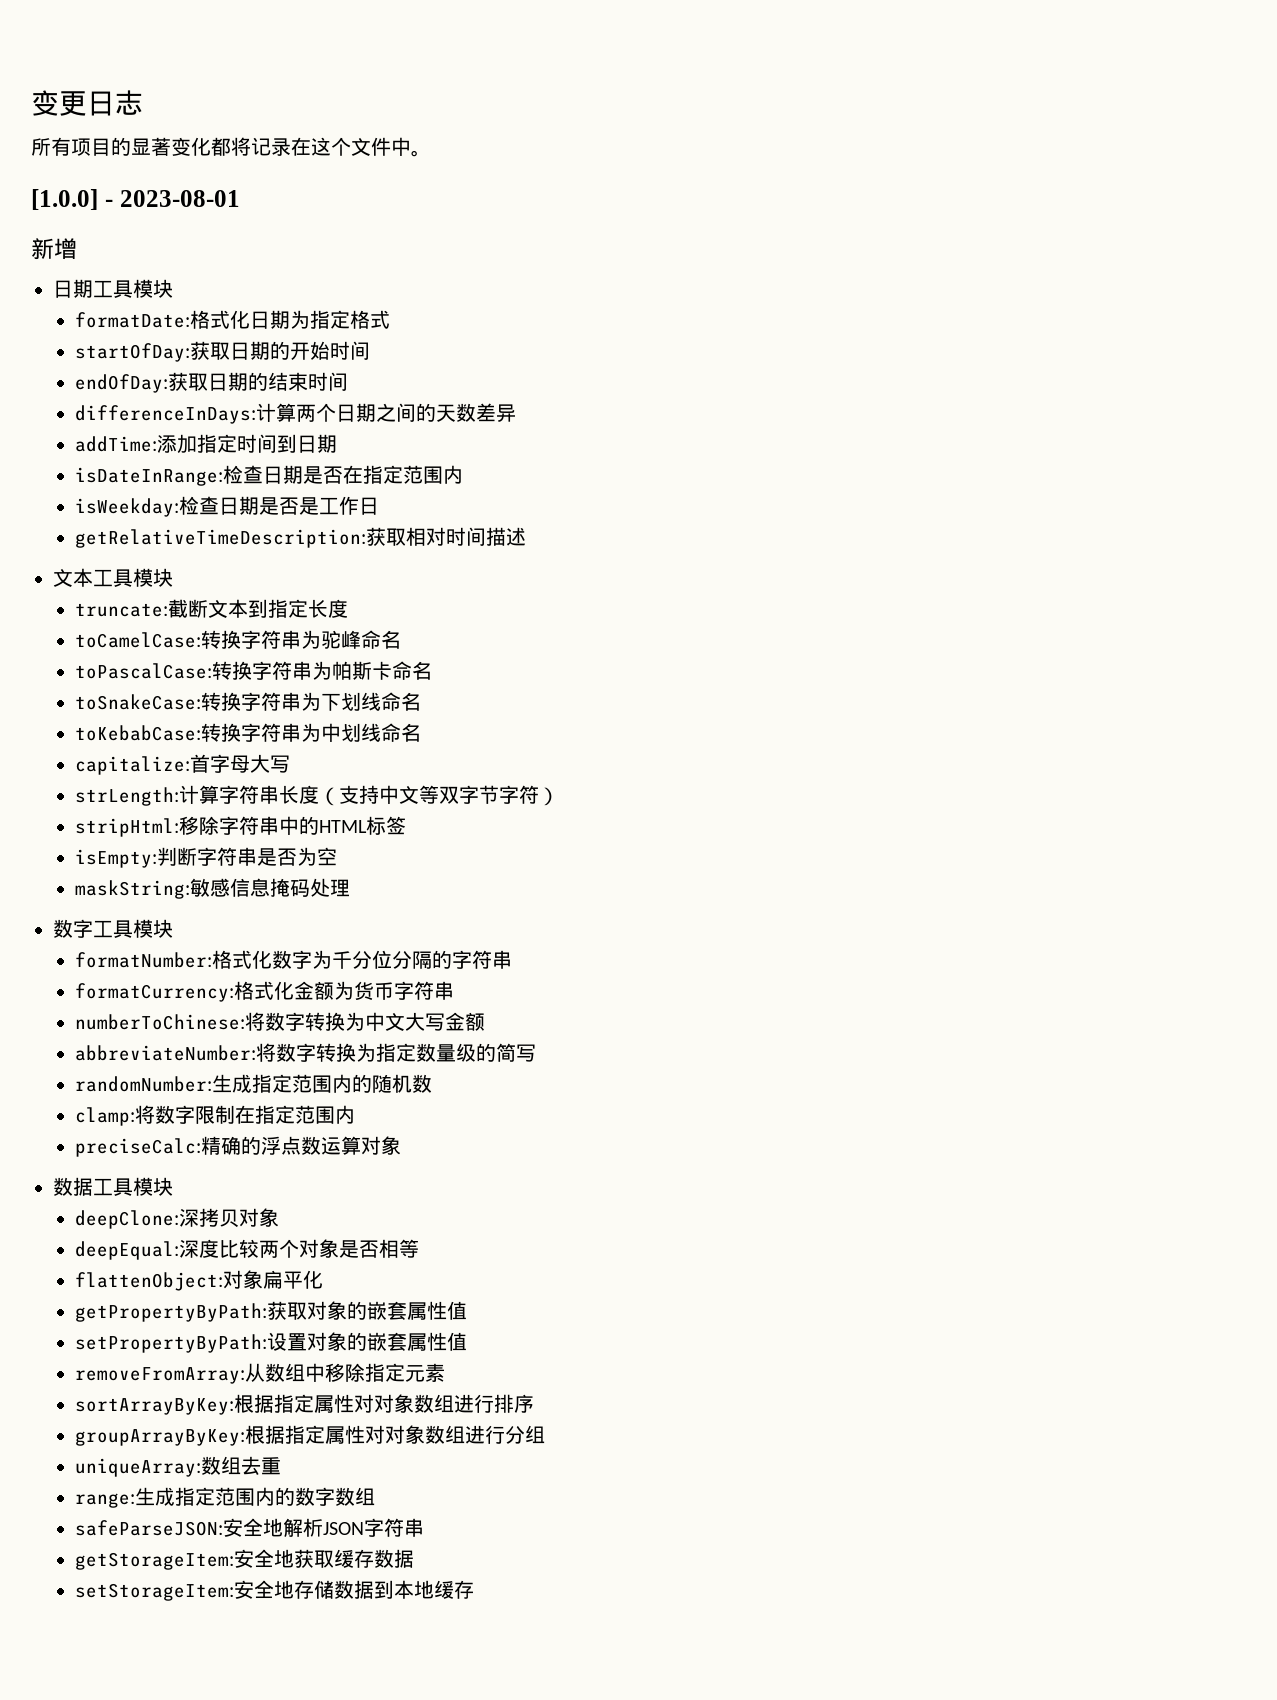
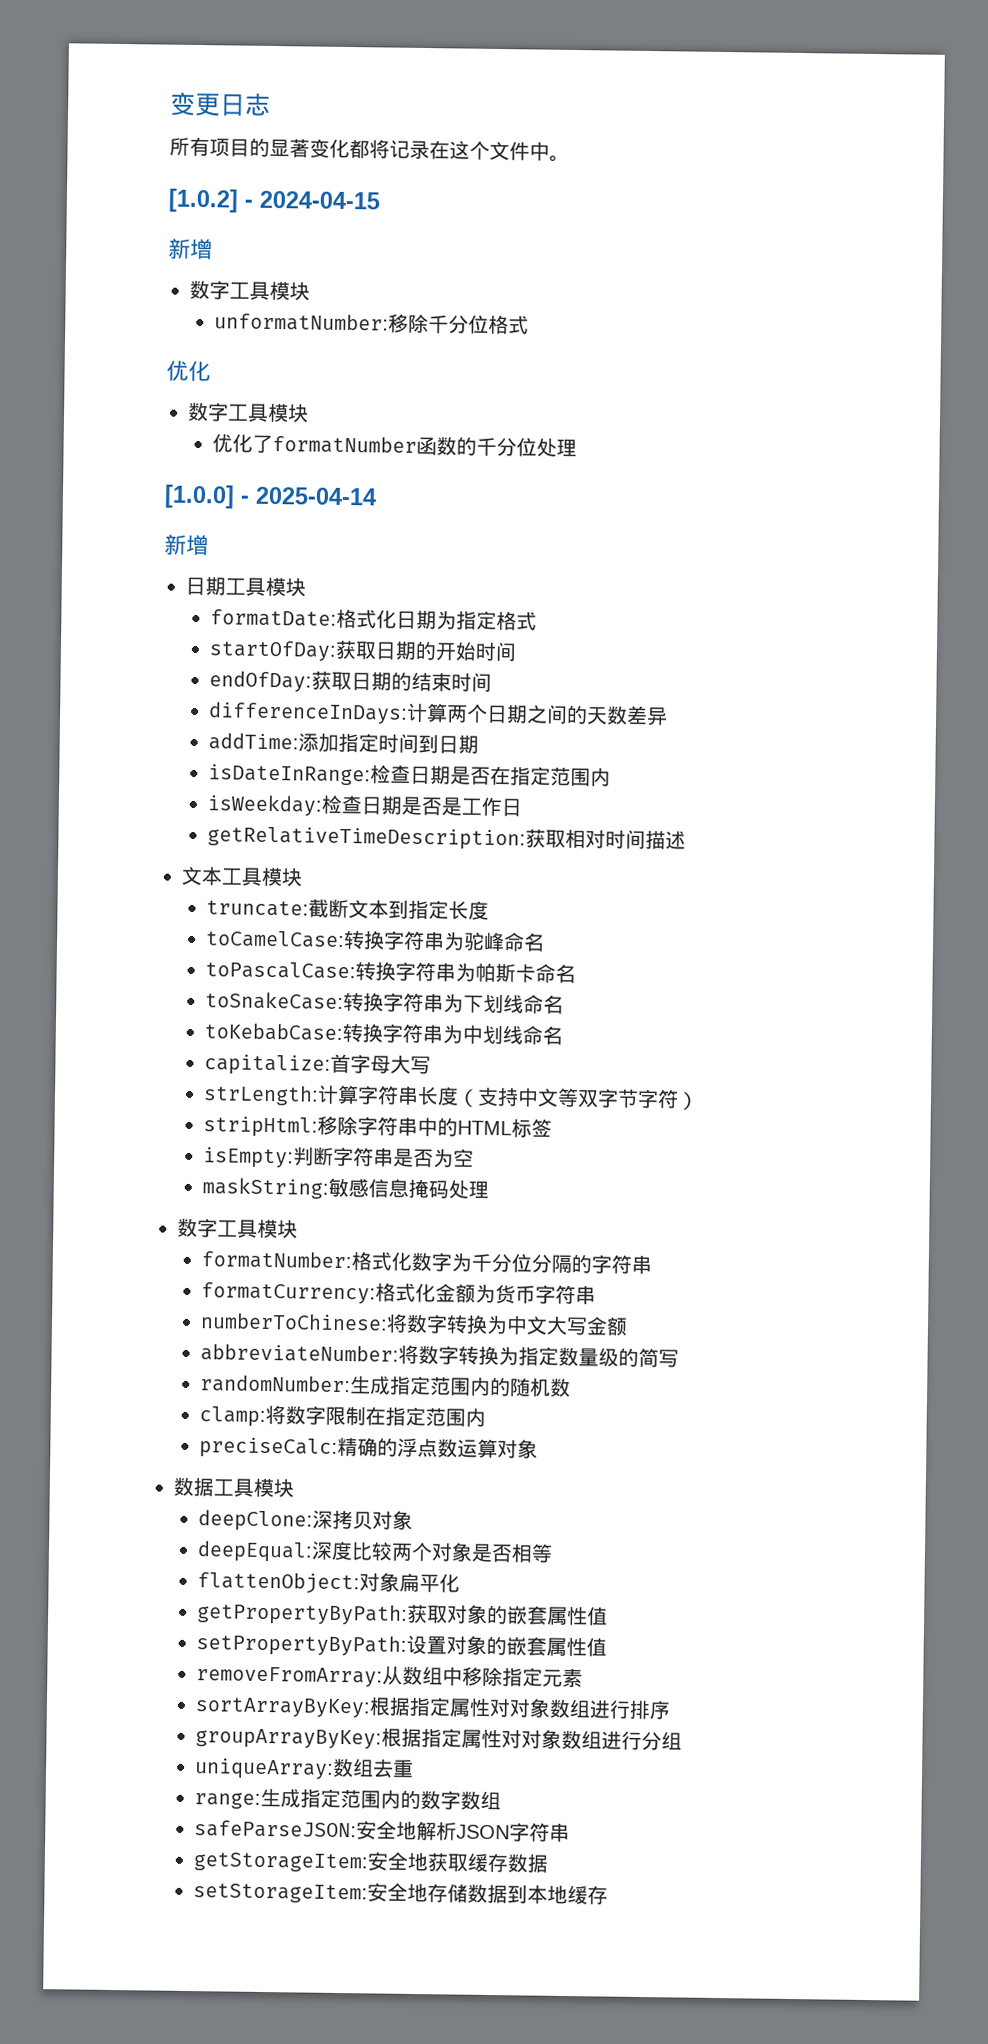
+ [1.0.2] - 2024-04-15
+ 新增
+ 数字工具模块
+ unformatNumber:移除千分位格式
+ 优化
+ 数字工具模块
+ 优化了formatNumber函数的千分位处理
- [1.0.0] - 2023-08-01
+ [1.0.0] - 2025-04-14

